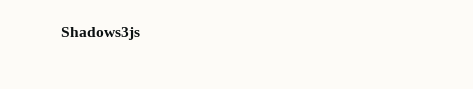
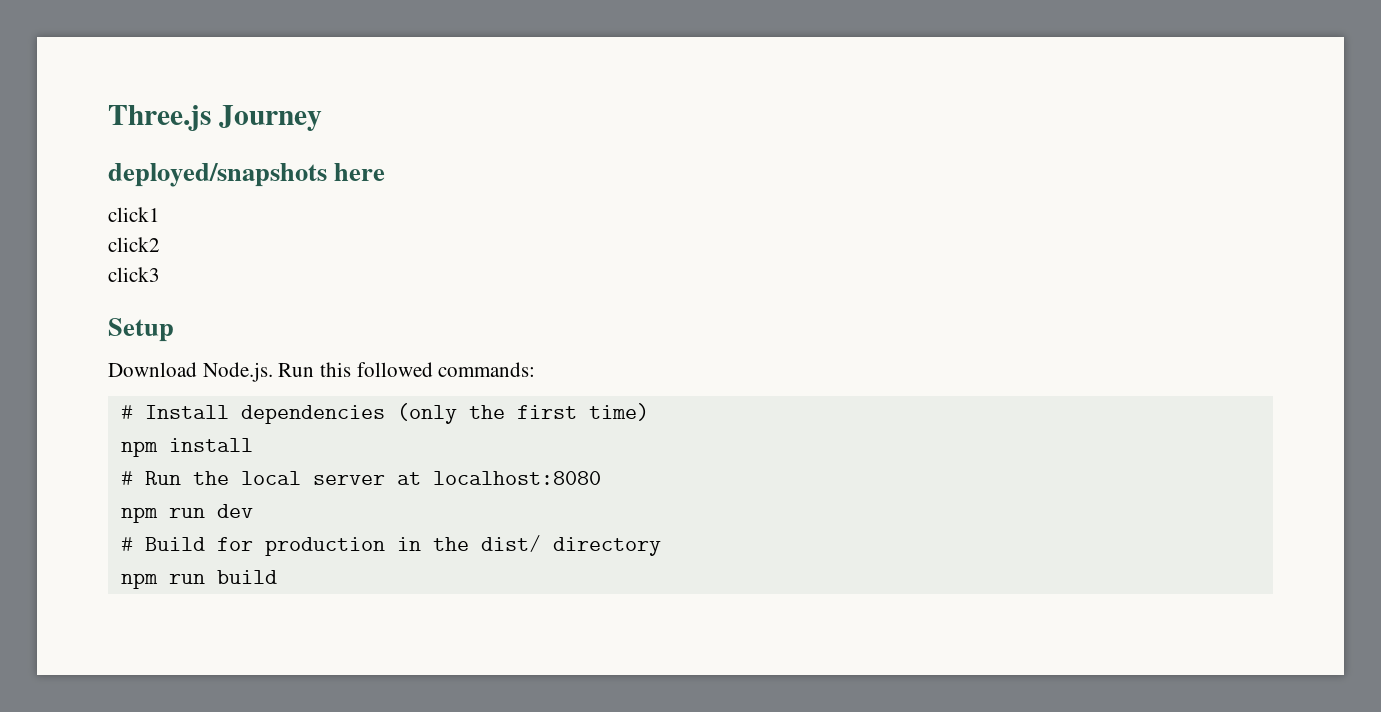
- Shadows3js
+ Three.js Journey
+ deployed/snapshots here
+ click1
+ click2
+ click3
+ Setup
+ Download Node.js. Run this followed commands:
+ # Install dependencies (only the first time)
+ npm install
+ # Run the local server at localhost:8080
+ npm run dev
+ # Build for production in the dist/ directory
+ npm run build

